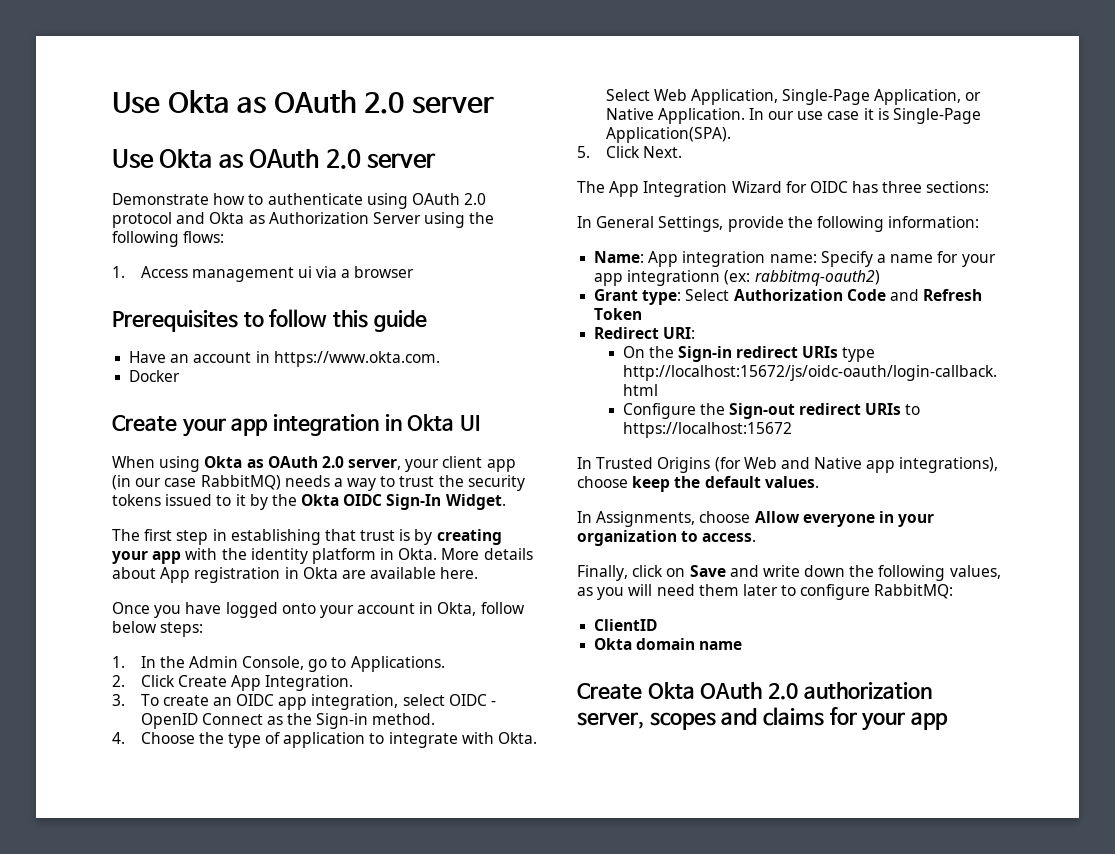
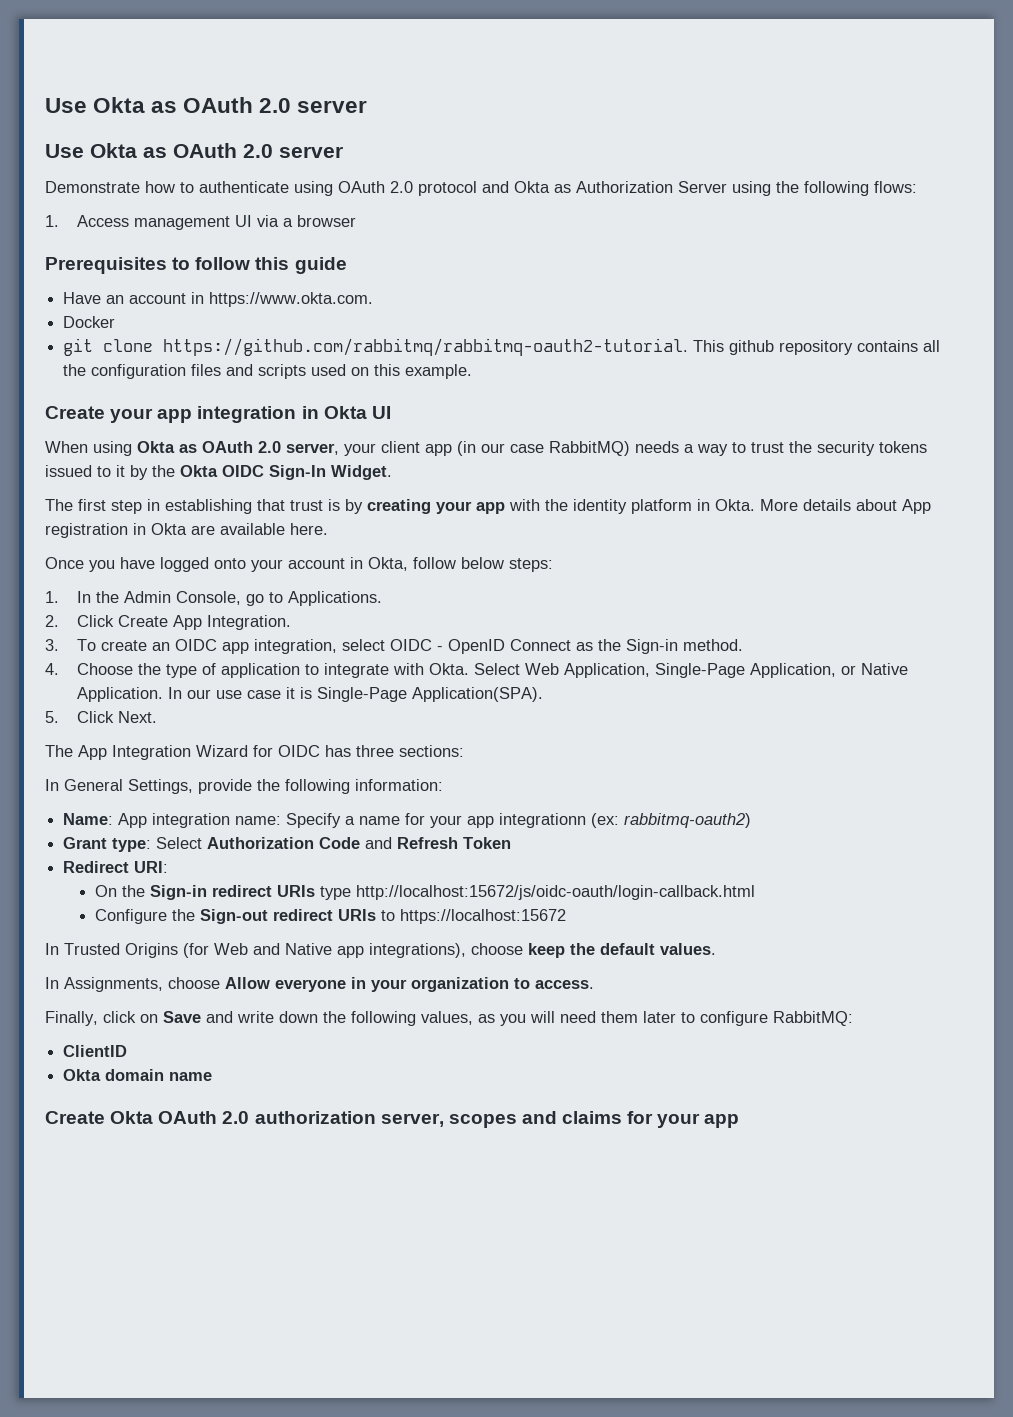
- 1. Access management ui via a browser
+ 1. Access management UI via a browser
+ git clone https://github.com/rabbitmq/rabbitmq-oauth2-tutorial. This github repository contains all the configuration files and scripts used on this example.

